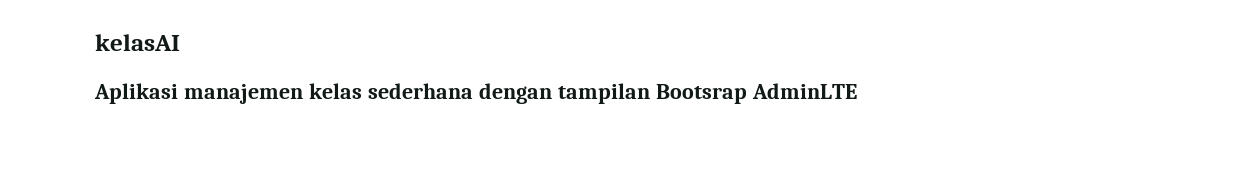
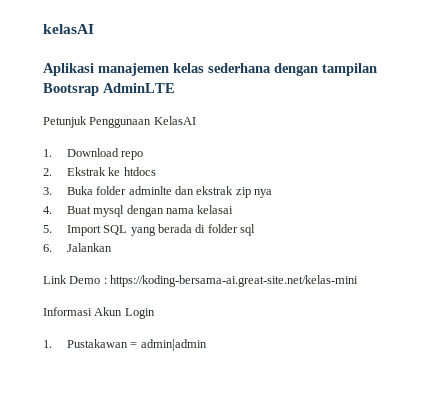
+ Petunjuk Penggunaan KelasAI
+ 1. Download repo
+ 2. Ekstrak ke htdocs
+ 3. Buka folder adminlte dan ekstrak zip nya
+ 4. Buat mysql dengan nama kelasai
+ 5. Import SQL yang berada di folder sql
+ 6. Jalankan
+ Link Demo : https://koding-bersama-ai.great-site.net/kelas-mini
+ Informasi Akun Login
+ 1. Pustakawan = admin|admin

